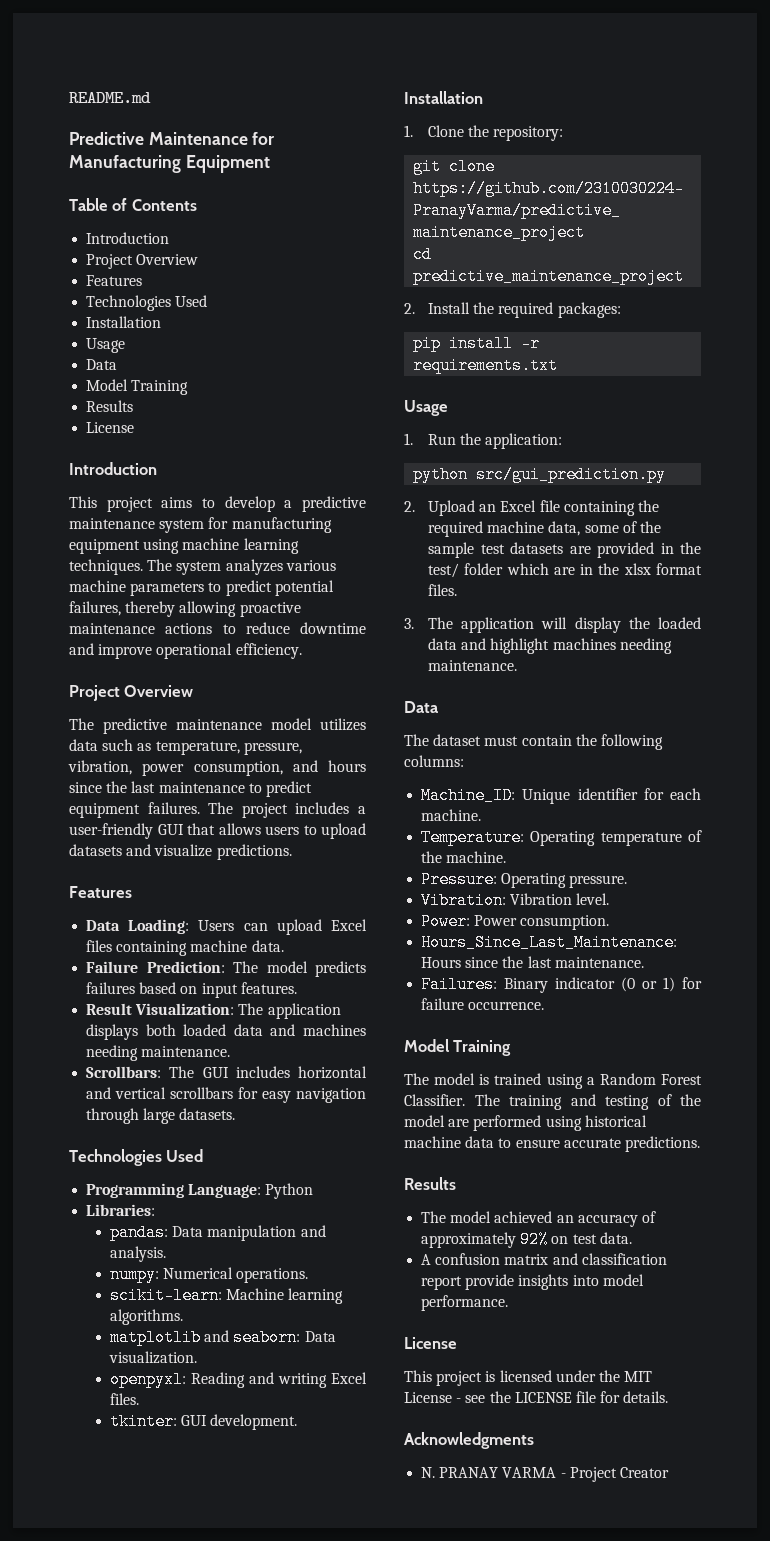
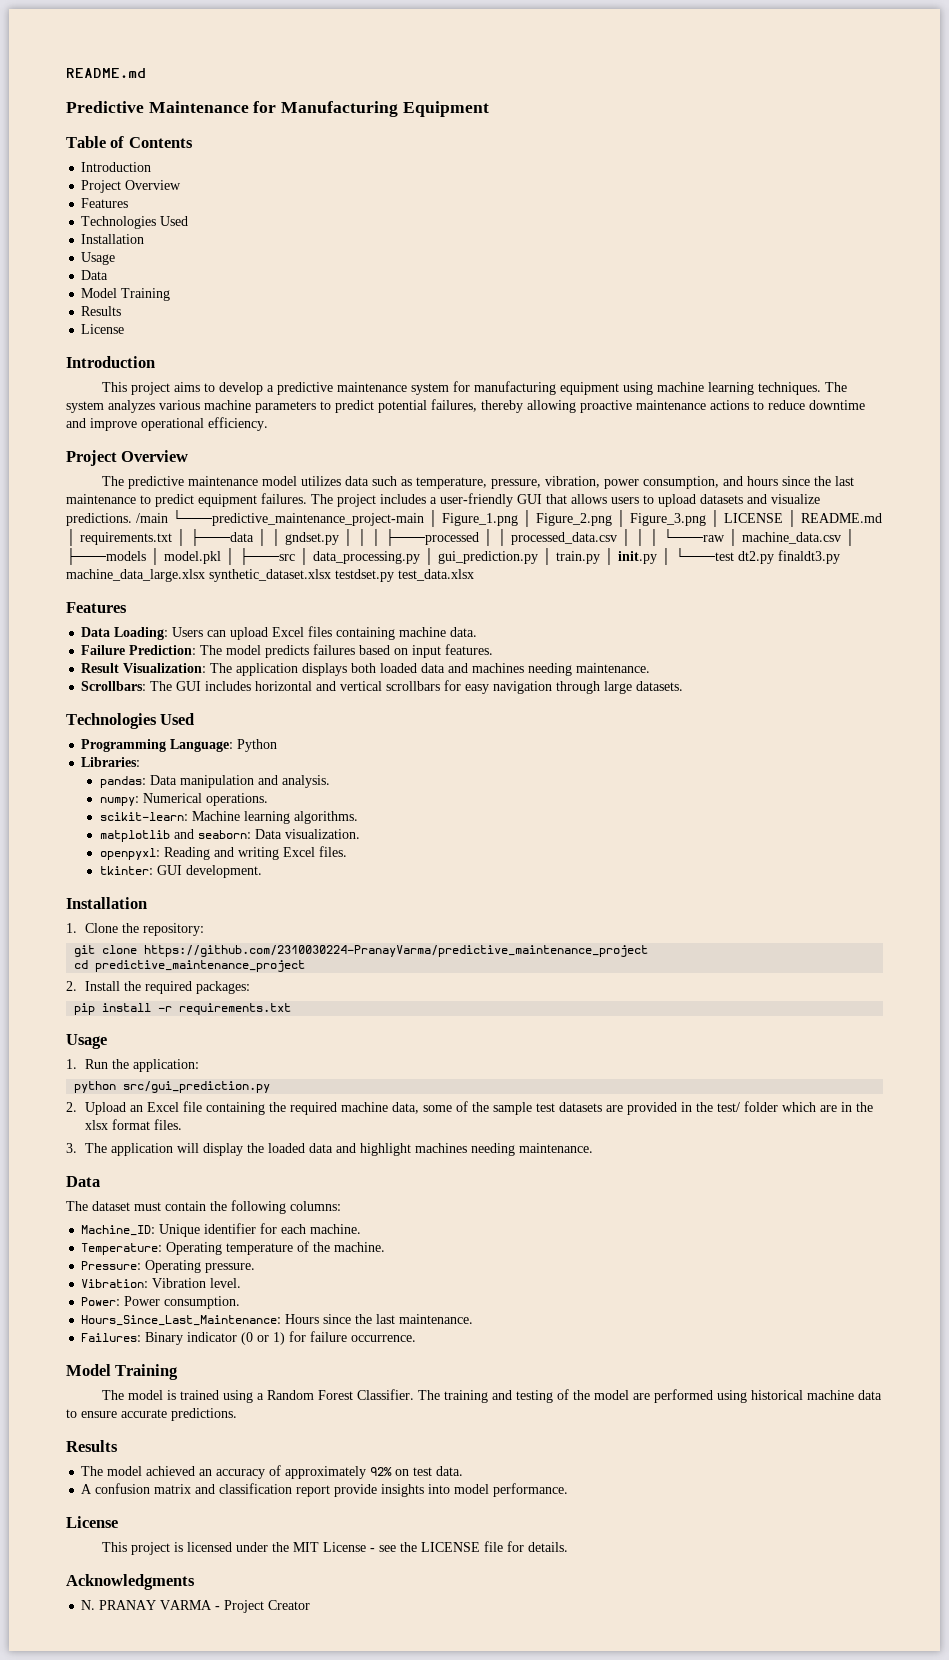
+ /main └───predictive_maintenance_project-main │ Figure_1.png │ Figure_2.png │ Figure_3.png │ LICENSE │ README.md │ requirements.txt │ ├───data │ │ gndset.py │ │ │ ├───processed │ │ processed_data.csv │ │ │ └───raw │ machine_data.csv │ ├───models │ model.pkl │ ├───src │ data_processing.py │ gui_prediction.py │ train.py │ init.py │ └───test dt2.py finaldt3.py machine_data_large.xlsx synthetic_dataset.xlsx testdset.py test_data.xlsx

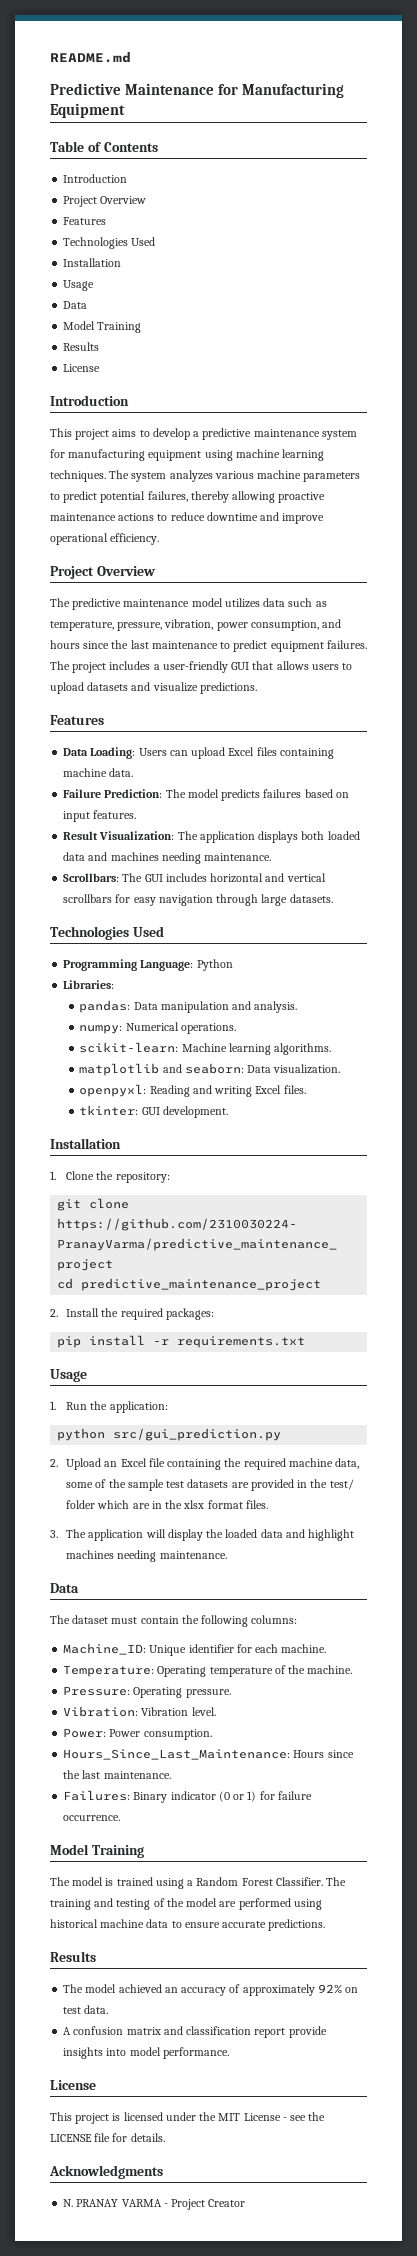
- /main └───predictive_maintenance_project-main │ Figure_1.png │ Figure_2.png │ Figure_3.png │ LICENSE │ README.md │ requirements.txt │ ├───data │ │ gndset.py │ │ │ ├───processed │ │ processed_data.csv │ │ │ └───raw │ machine_data.csv │ ├───models │ model.pkl │ ├───src │ data_processing.py │ gui_prediction.py │ train.py │ init.py │ └───test dt2.py finaldt3.py machine_data_large.xlsx synthetic_dataset.xlsx testdset.py test_data.xlsx

